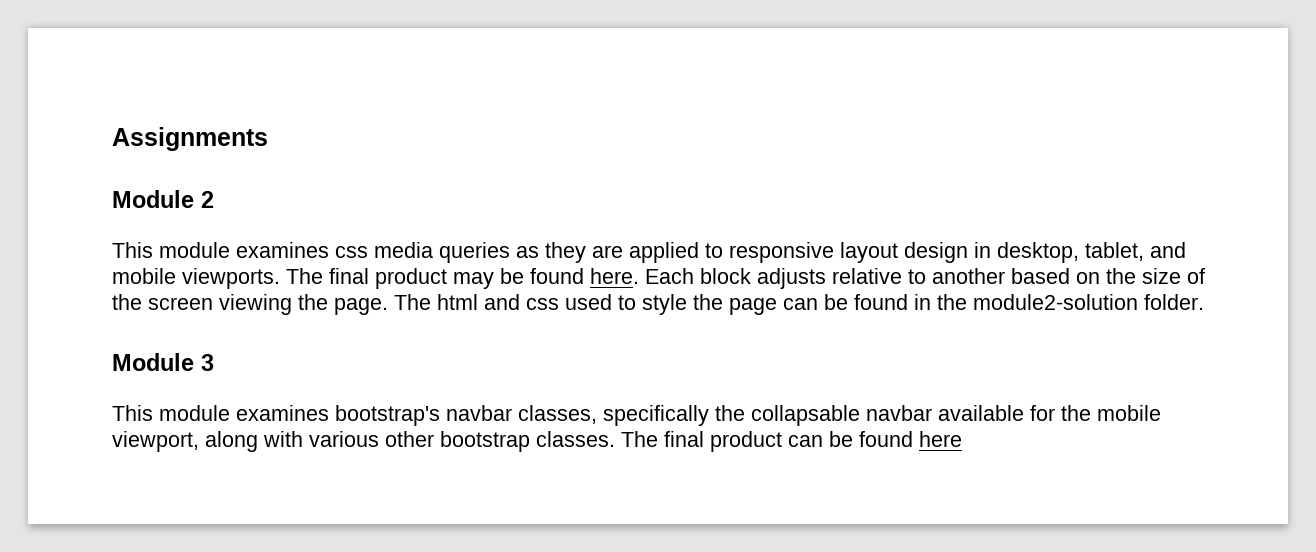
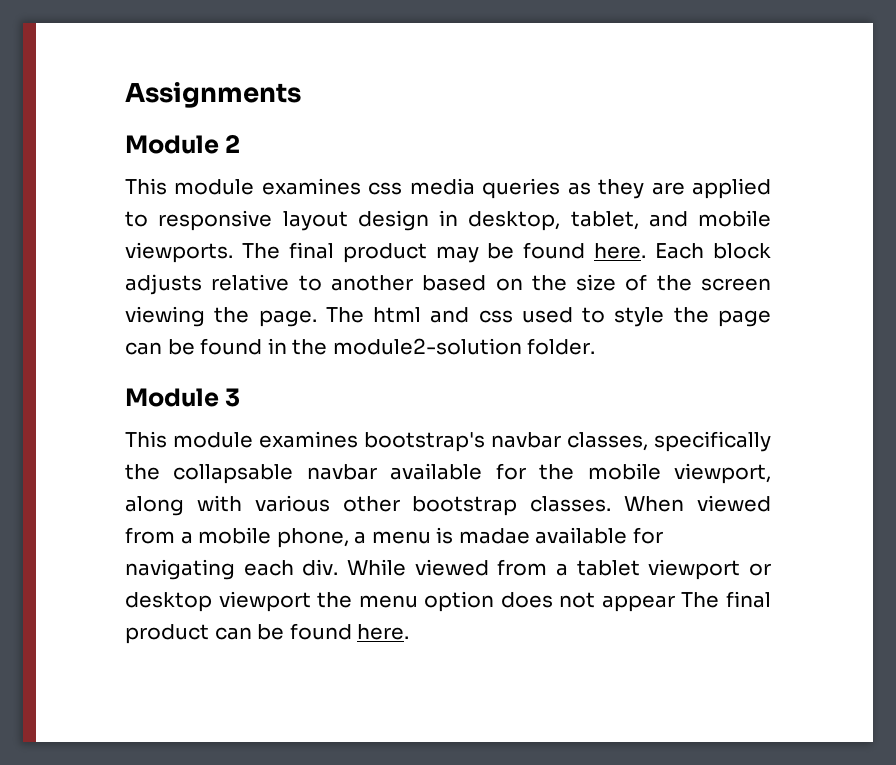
- The final product can be found here
+ When viewed from a mobile phone, a menu is madae available for navigating each div. While viewed from a tablet viewport or desktop viewport the menu option does not appear The final product can be found here.

